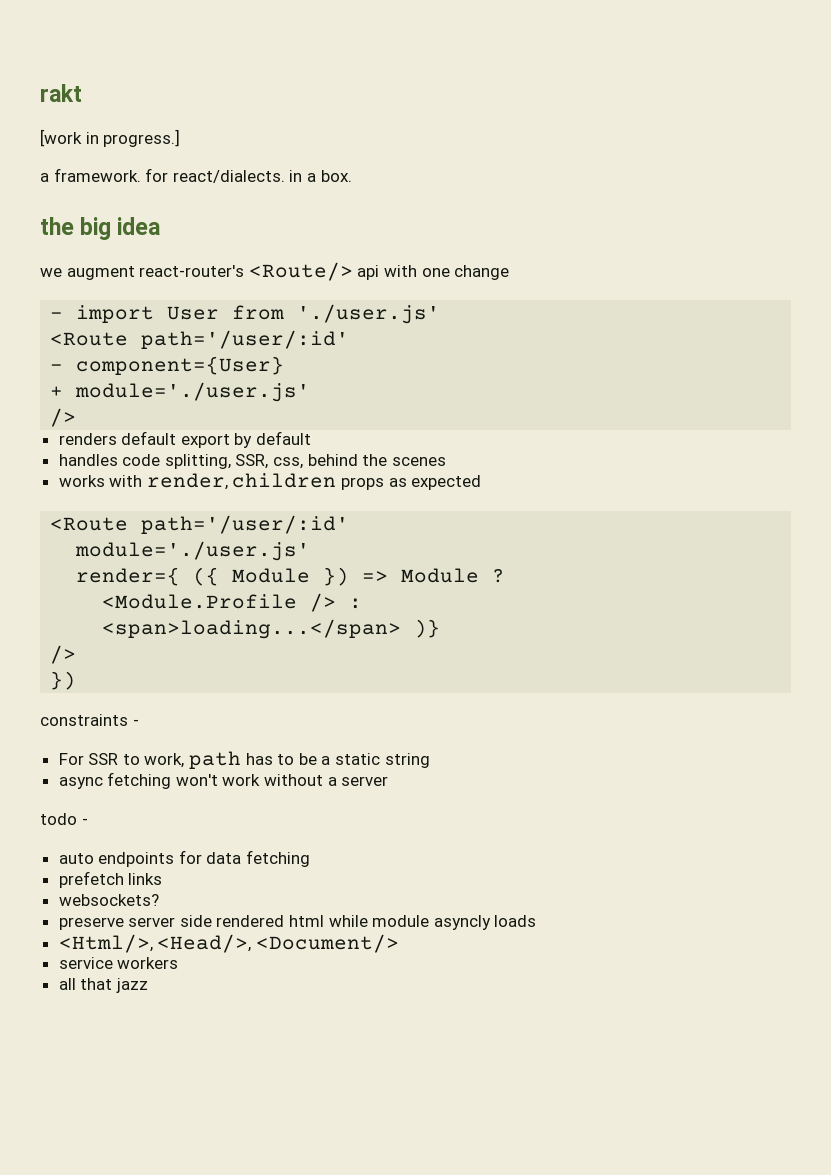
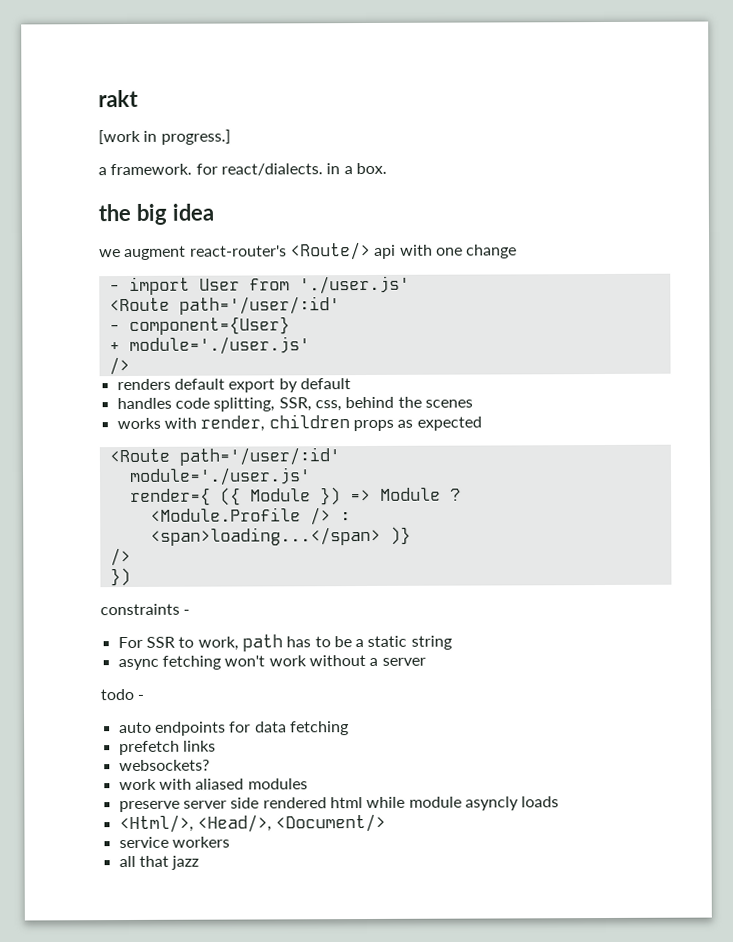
+ work with aliased modules

